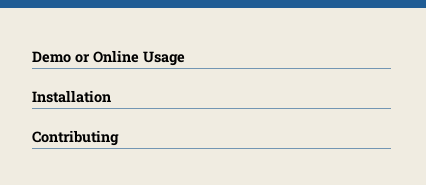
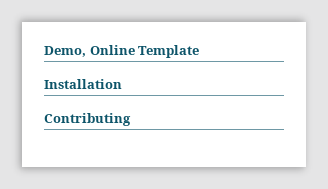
- Demo or Online Usage
+ Demo, Online Template

